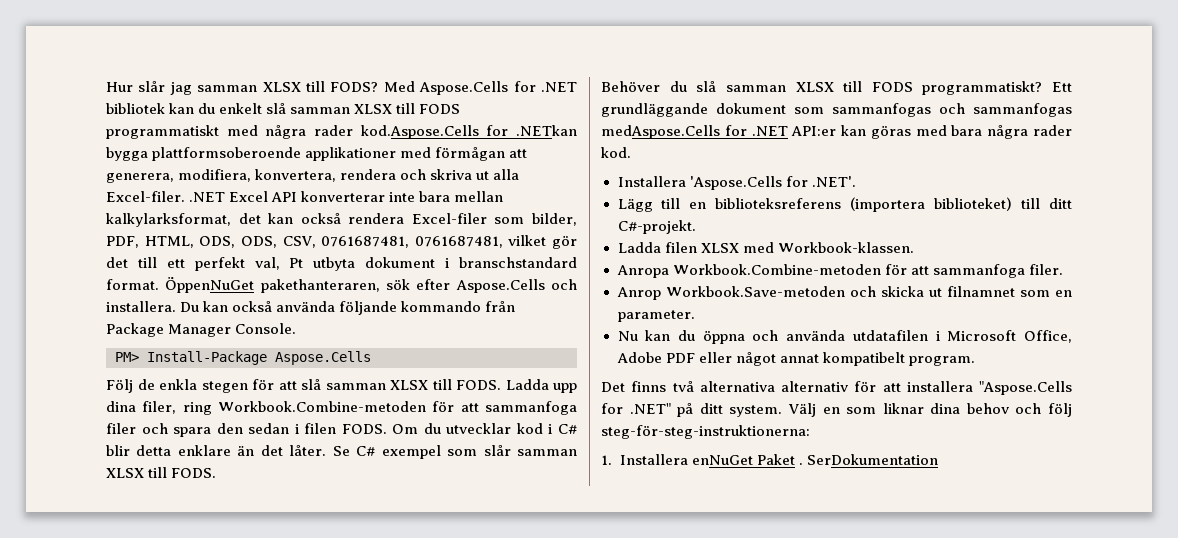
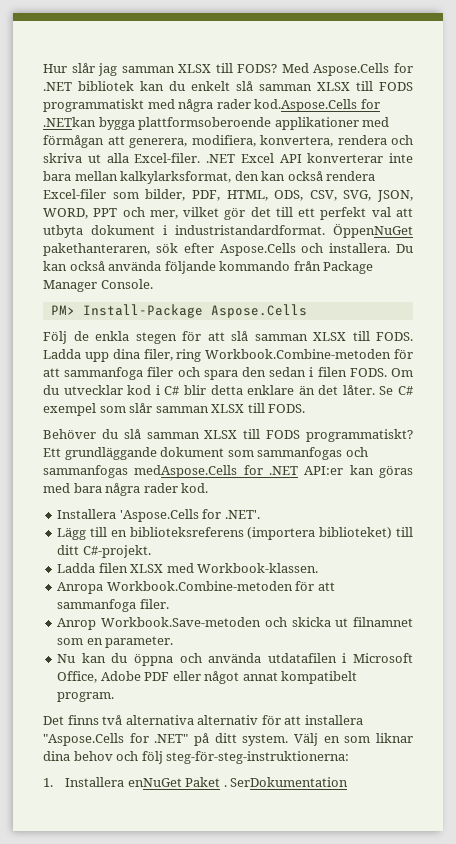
- Med Aspose.Cells for .NET bibliotek kan du enkelt slå samman XLSX till FODS programmatiskt med några rader kod.Aspose.Cells for .NETkan bygga plattformsoberoende applikationer med förmågan att generera, modifiera, konvertera, rendera och skriva ut alla Excel-filer. .NET Excel API konverterar inte bara mellan kalkylarksformat, det kan också rendera Excel-filer som bilder, PDF, HTML, ODS, ODS, CSV, 0761687481, 0761687481, vilket gör det till ett perfekt val, Pt utbyta dokument i branschstandard format.
+ Med Aspose.Cells for .NET bibliotek kan du enkelt slå samman XLSX till FODS programmatiskt med några rader kod.Aspose.Cells for .NETkan bygga plattformsoberoende applikationer med förmågan att generera, modifiera, konvertera, rendera och skriva ut alla Excel-filer. .NET Excel API konverterar inte bara mellan kalkylarksformat, den kan också rendera Excel-filer som bilder, PDF, HTML, ODS, CSV, SVG, JSON, WORD, PPT och mer, vilket gör det till ett perfekt val att utbyta dokument i industristandardformat.

